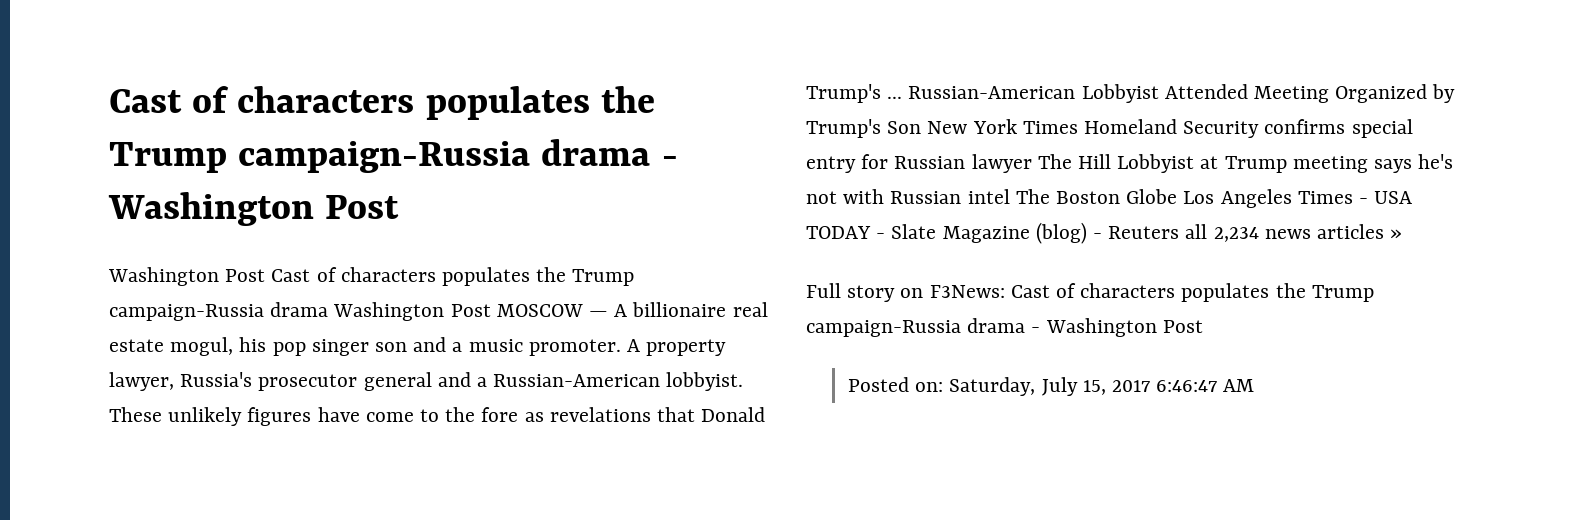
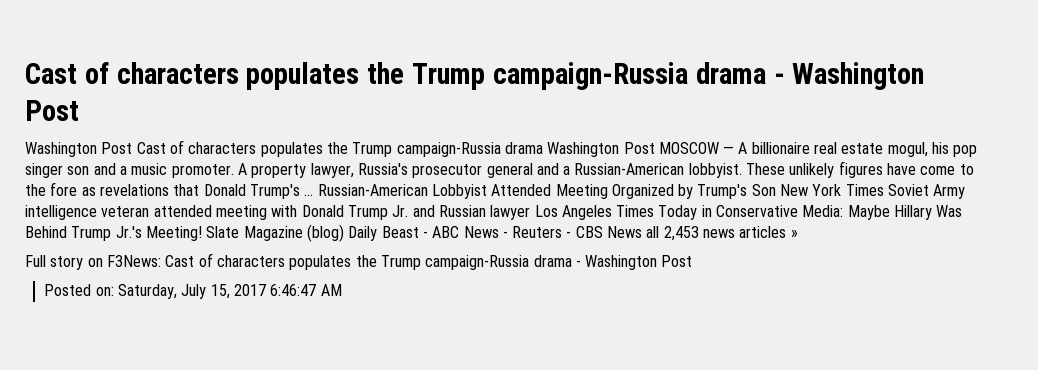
- Russian-American Lobbyist Attended Meeting Organized by Trump's Son New York Times Homeland Security confirms special entry for Russian lawyer The Hill Lobbyist at Trump meeting says he's not with Russian intel The Boston Globe Los Angeles Times - USA TODAY - Slate Magazine (blog) - Reuters all 2,234 news articles »
+ Russian-American Lobbyist Attended Meeting Organized by Trump's Son New York Times Soviet Army intelligence veteran attended meeting with Donald Trump Jr. and Russian lawyer Los Angeles Times Today in Conservative Media: Maybe Hillary Was Behind Trump Jr.'s Meeting! Slate Magazine (blog) Daily Beast - ABC News - Reuters - CBS News all 2,453 news articles »

